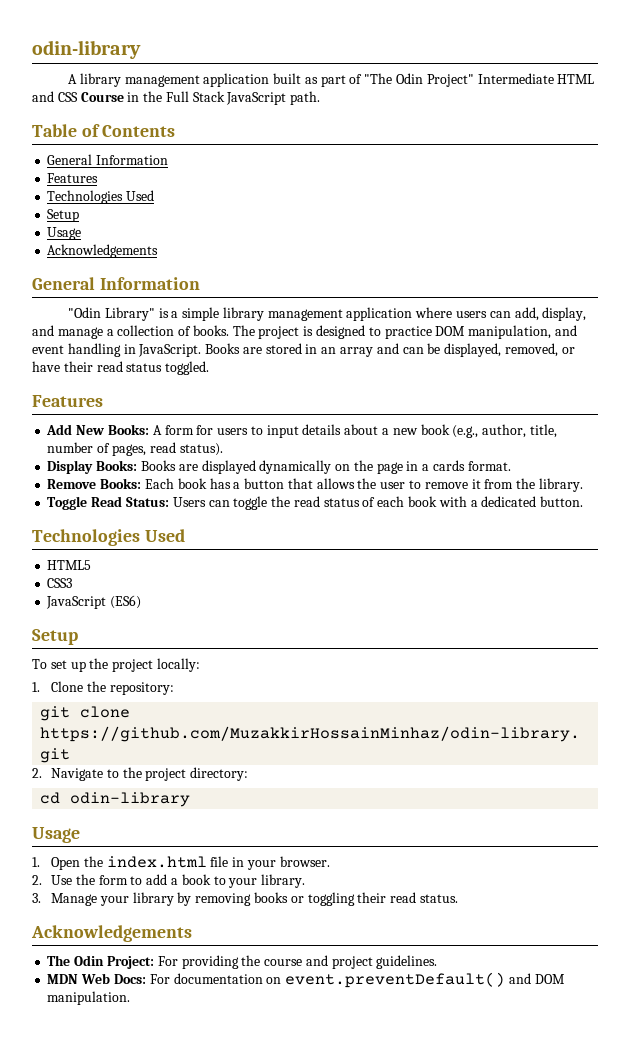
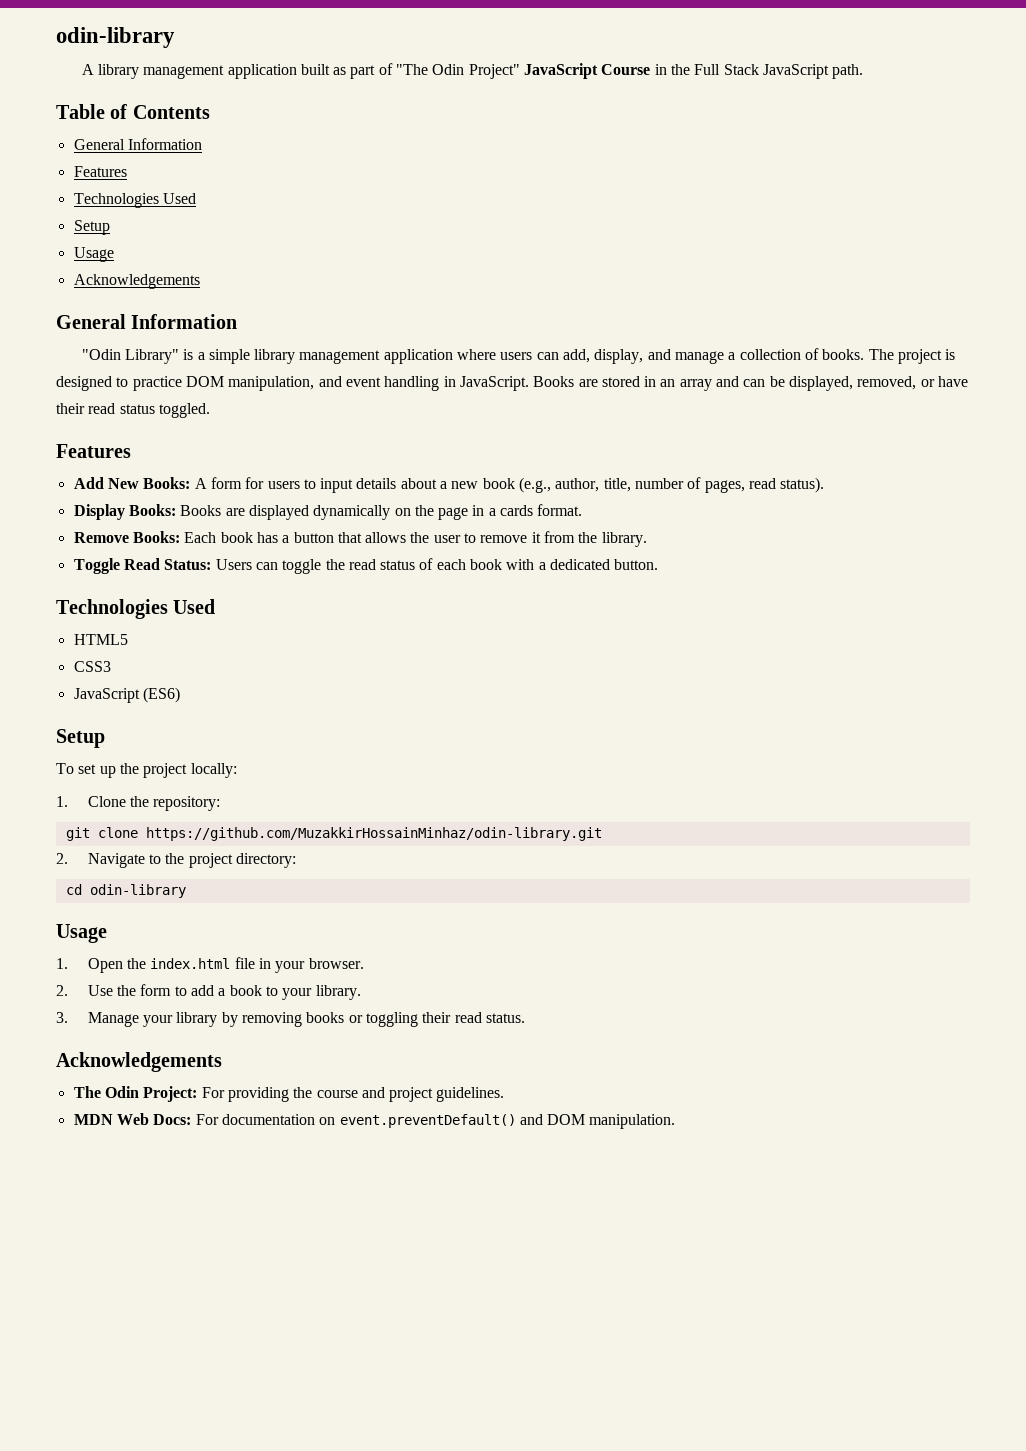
- A library management application built as part of "The Odin Project" Intermediate HTML and CSS Course in the Full Stack JavaScript path.
+ A library management application built as part of "The Odin Project" JavaScript Course in the Full Stack JavaScript path.

